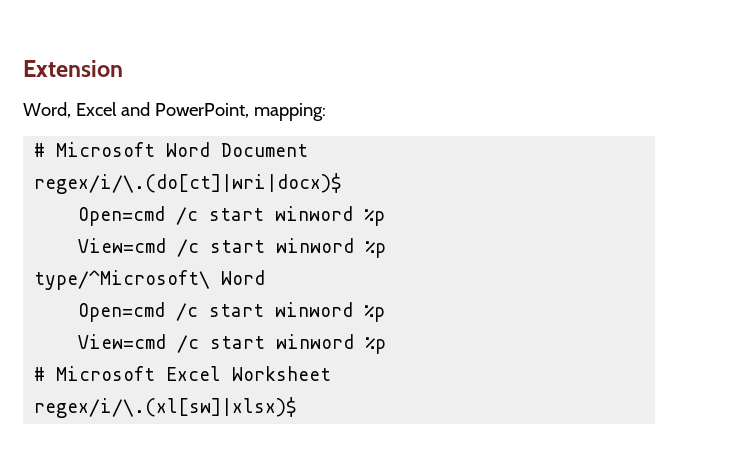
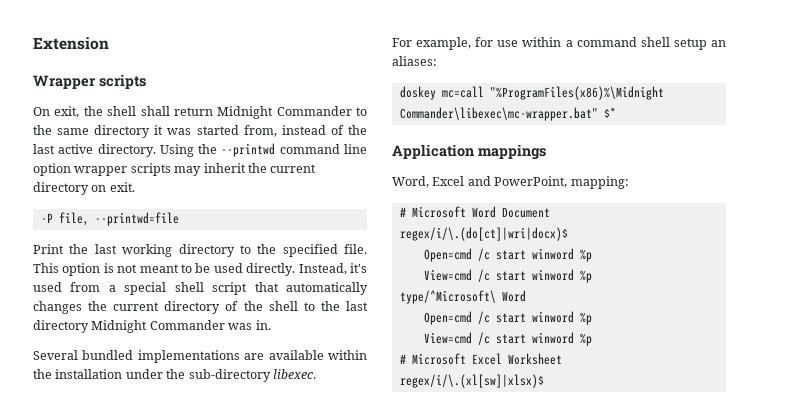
+ Wrapper scripts
+ On exit, the shell shall return Midnight Commander to the same directory it was started from, instead of the last active directory. Using the --printwd command line option wrapper scripts may inherit the current directory on exit.
+ -P file, --printwd=file
+ Print the last working directory to the specified file. This option is not meant to be used directly. Instead, it's used from a special shell script that automatically changes the current directory of the shell to the last directory Midnight Commander was in.
+ Several bundled implementations are available within the installation under the sub-directory libexec.
+ For example, for use within a command shell setup an aliases:
+ doskey mc=call "%ProgramFiles(x86)%\Midnight Commander\libexec\mc-wrapper.bat" $*
+ Application mappings

